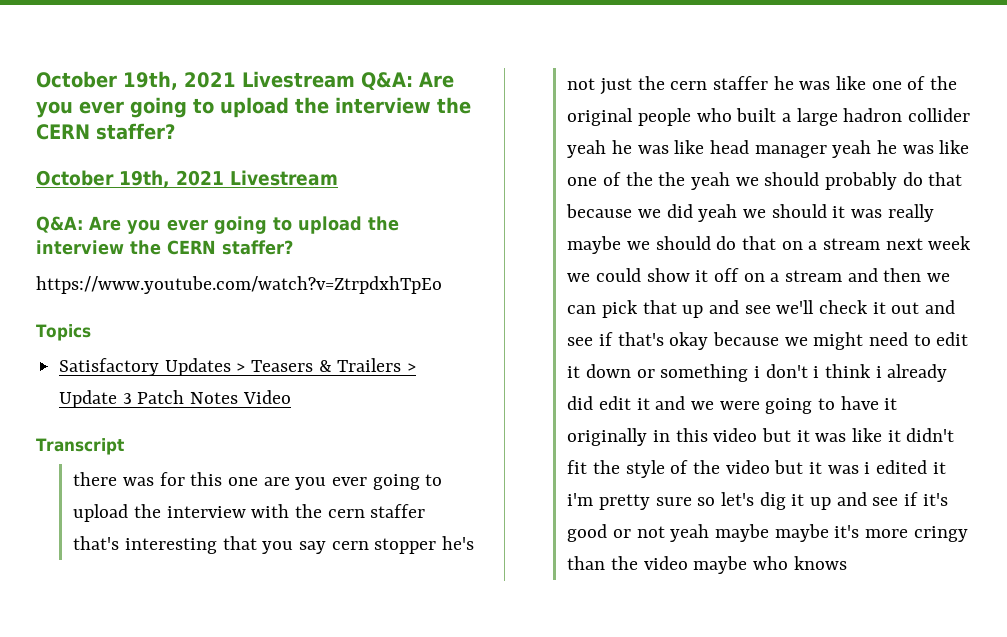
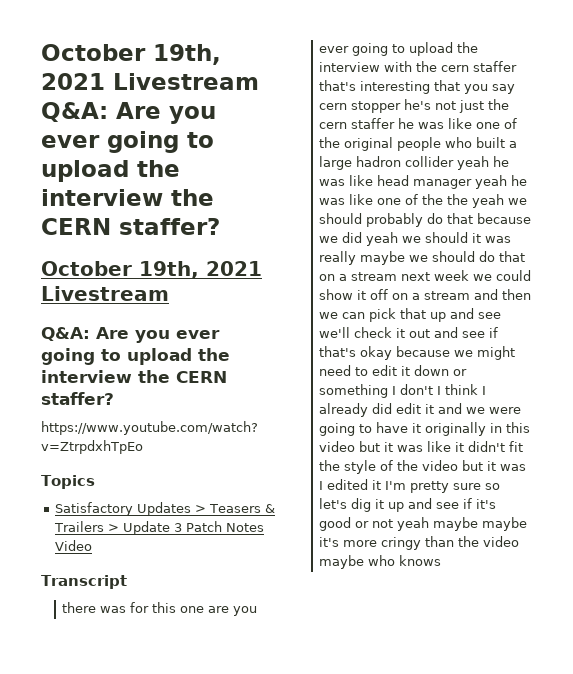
- there was for this one are you ever going to upload the interview with the cern staffer that's interesting that you say cern stopper he's not just the cern staffer he was like one of the original people who built a large hadron collider yeah he was like head manager yeah he was like one of the the yeah we should probably do that because we did yeah we should it was really maybe we should do that on a stream next week we could show it off on a stream and then we can pick that up and see we'll check it out and see if that's okay because we might need to edit it down or something i don't i think i already did edit it and we were going to have it originally in this video but it was like it didn't fit the style of the video but it was i edited it i'm pretty sure so let's dig it up and see if it's good or not yeah maybe maybe it's more cringy than the video maybe who knows
+ there was for this one are you ever going to upload the interview with the cern staffer that's interesting that you say cern stopper he's not just the cern staffer he was like one of the original people who built a large hadron collider yeah he was like head manager yeah he was like one of the the yeah we should probably do that because we did yeah we should it was really maybe we should do that on a stream next week we could show it off on a stream and then we can pick that up and see we'll check it out and see if that's okay because we might need to edit it down or something I don't I think I already did edit it and we were going to have it originally in this video but it was like it didn't fit the style of the video but it was I edited it I'm pretty sure so let's dig it up and see if it's good or not yeah maybe maybe it's more cringy than the video maybe who knows

